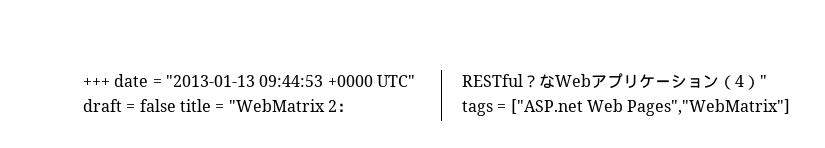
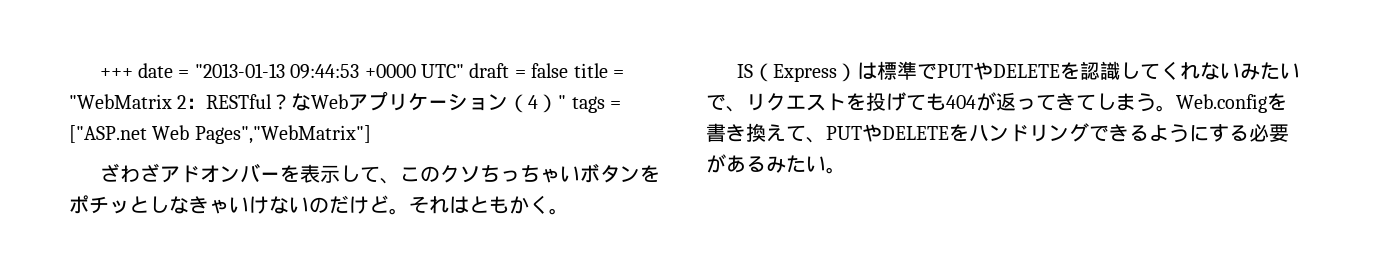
+ ざわざアドオンバーを表示して、このクソちっちゃいボタンをポチッとしなきゃいけないのだけど。それはともかく。
+ IS（Express）は標準でPUTやDELETEを認識してくれないみたいで、リクエストを投げても404が返ってきてしまう。Web.configを書き換えて、PUTやDELETEをハンドリングできるようにする必要があるみたい。

